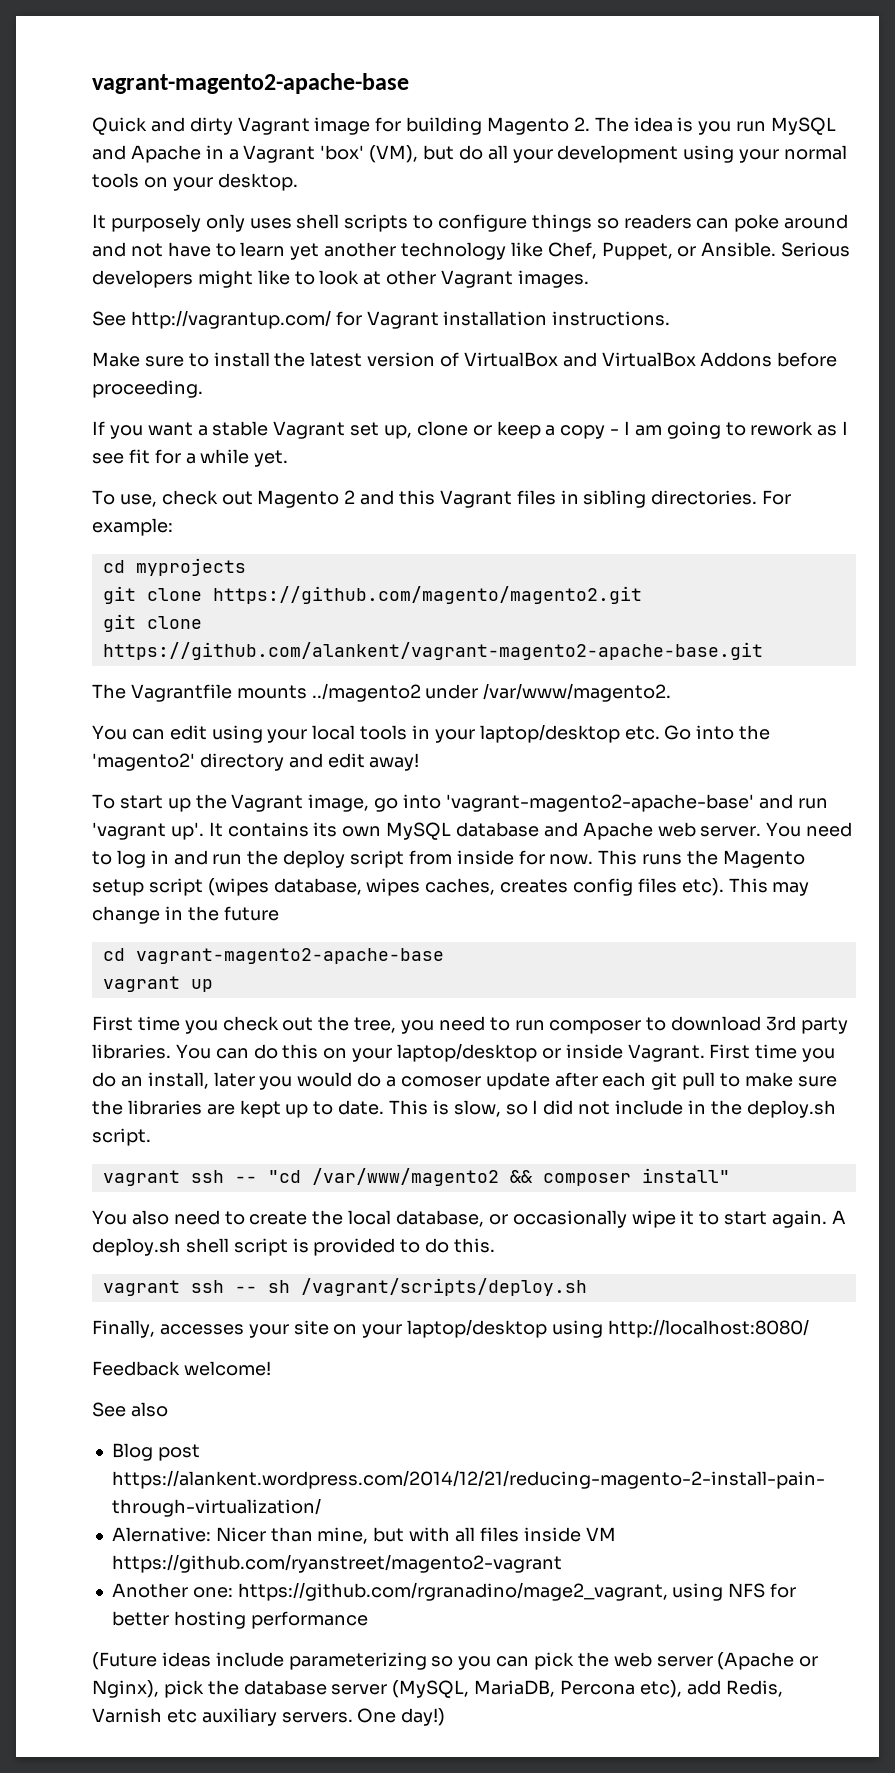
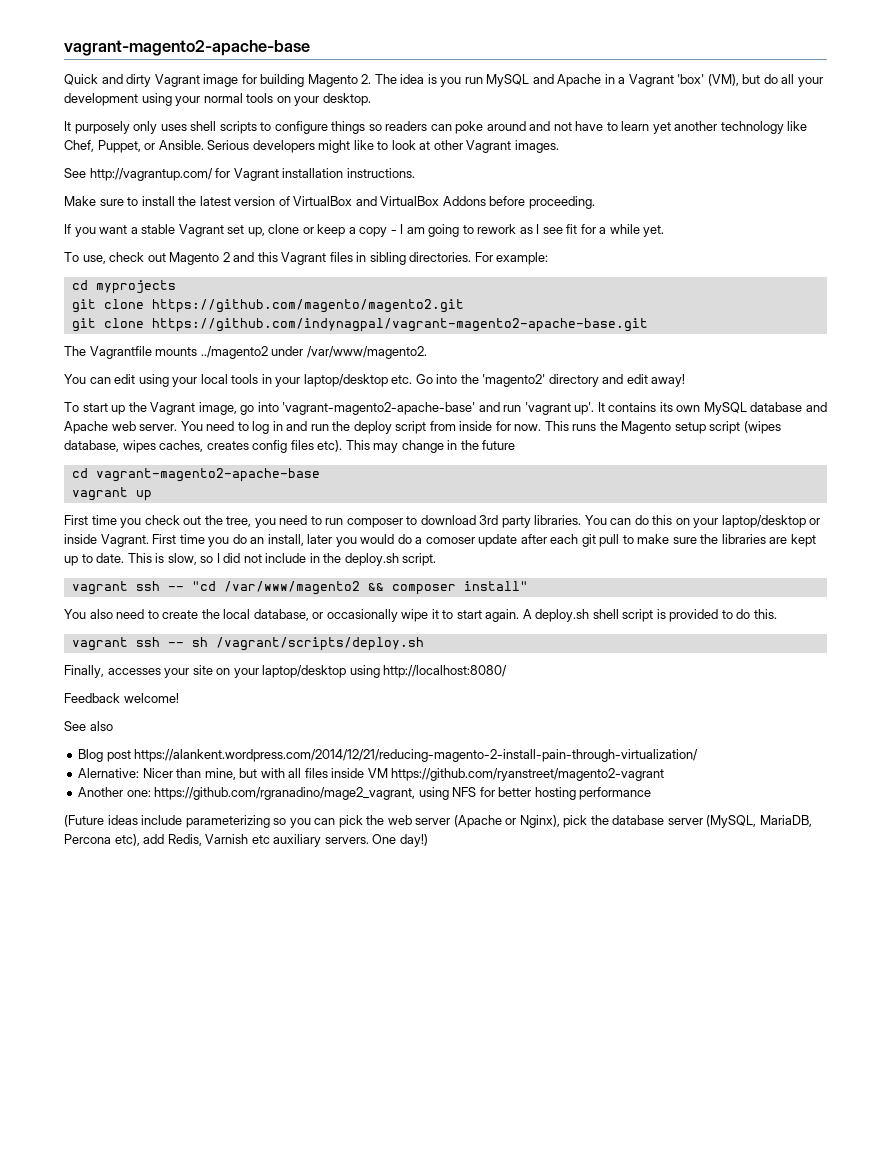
- git clone https://github.com/alankent/vagrant-magento2-apache-base.git
+ git clone https://github.com/indynagpal/vagrant-magento2-apache-base.git

